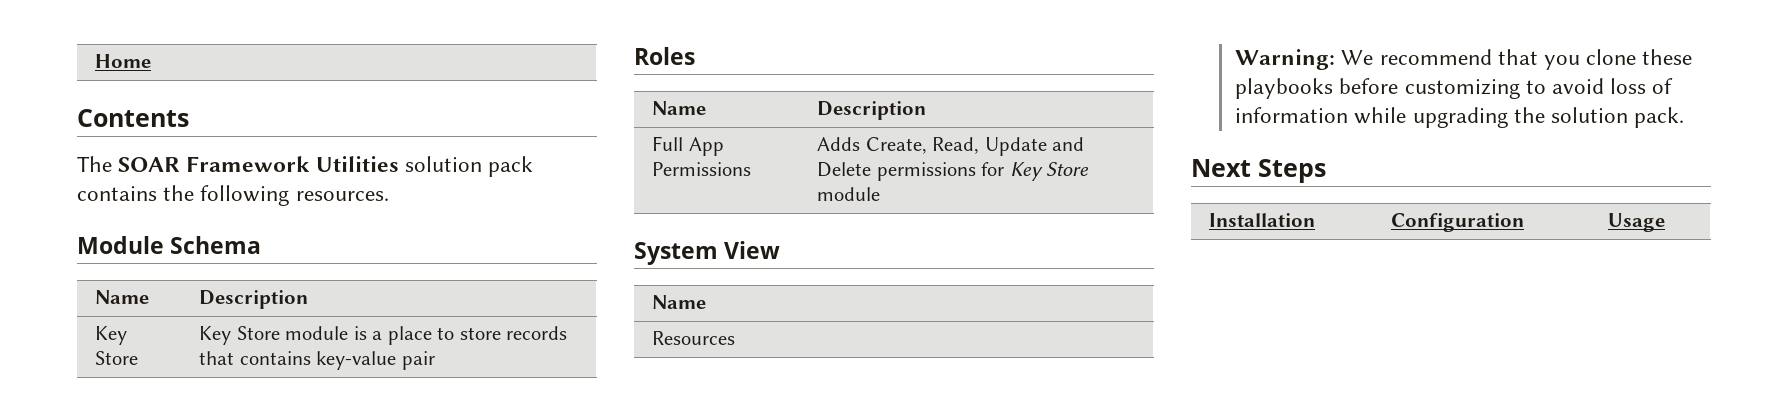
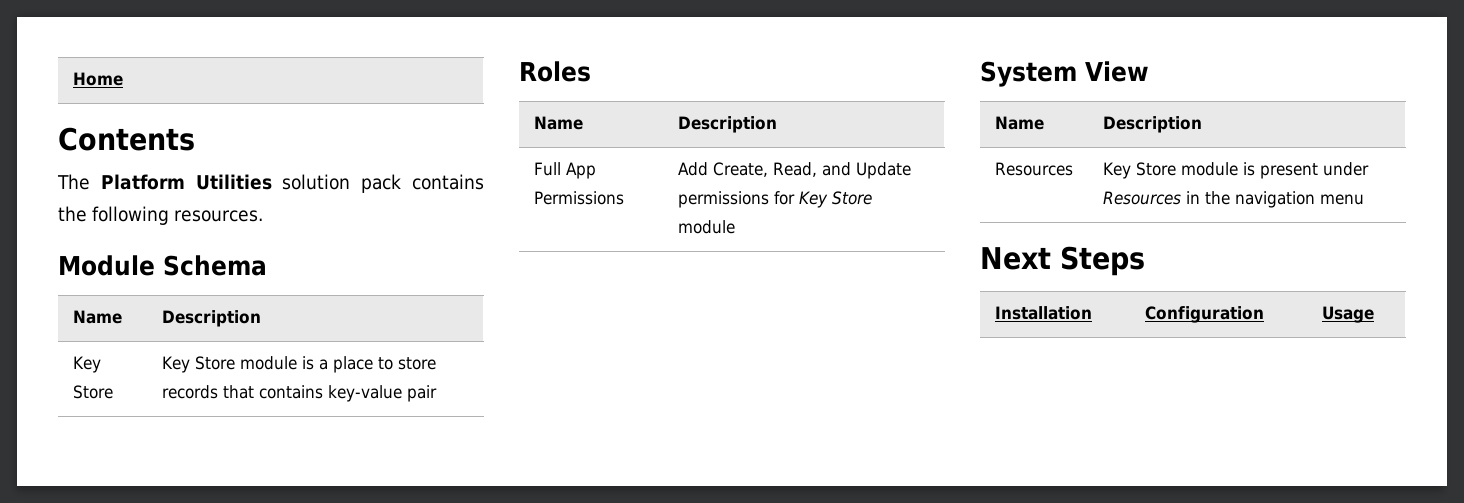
- The SOAR Framework Utilities solution pack contains the following resources.
+ The Platform Utilities solution pack contains the following resources.
- Full App Permissions | Adds Create, Read, Update and Delete permissions for Key Store module
+ Full App Permissions | Add Create, Read, and Update permissions for Key Store module
  System View
- Name
- Resources
- Warning: We recommend that you clone these playbooks before customizing to avoid loss of information while upgrading the solution pack.
+ Name | Description
+ Resources | Key Store module is present under Resources in the navigation menu

